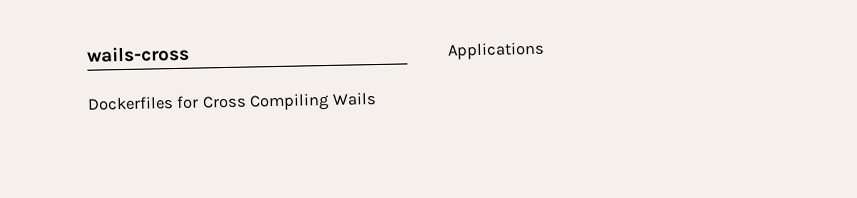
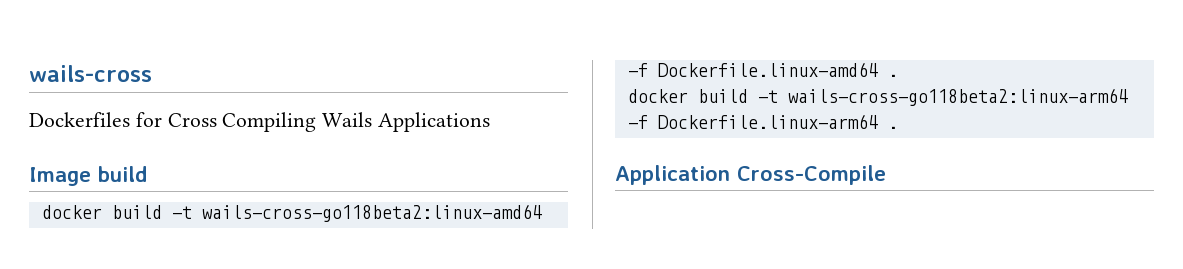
+ Image build
+ docker build -t wails-cross-go118beta2:linux-amd64 -f Dockerfile.linux-amd64 .
+ docker build -t wails-cross-go118beta2:linux-arm64 -f Dockerfile.linux-arm64 .
+ Application Cross-Compile

